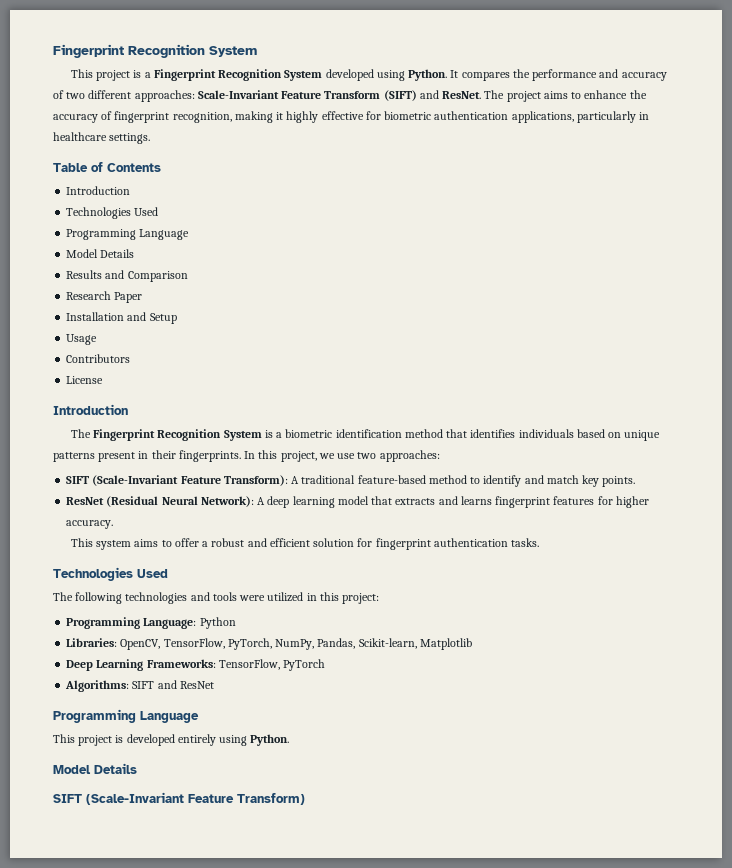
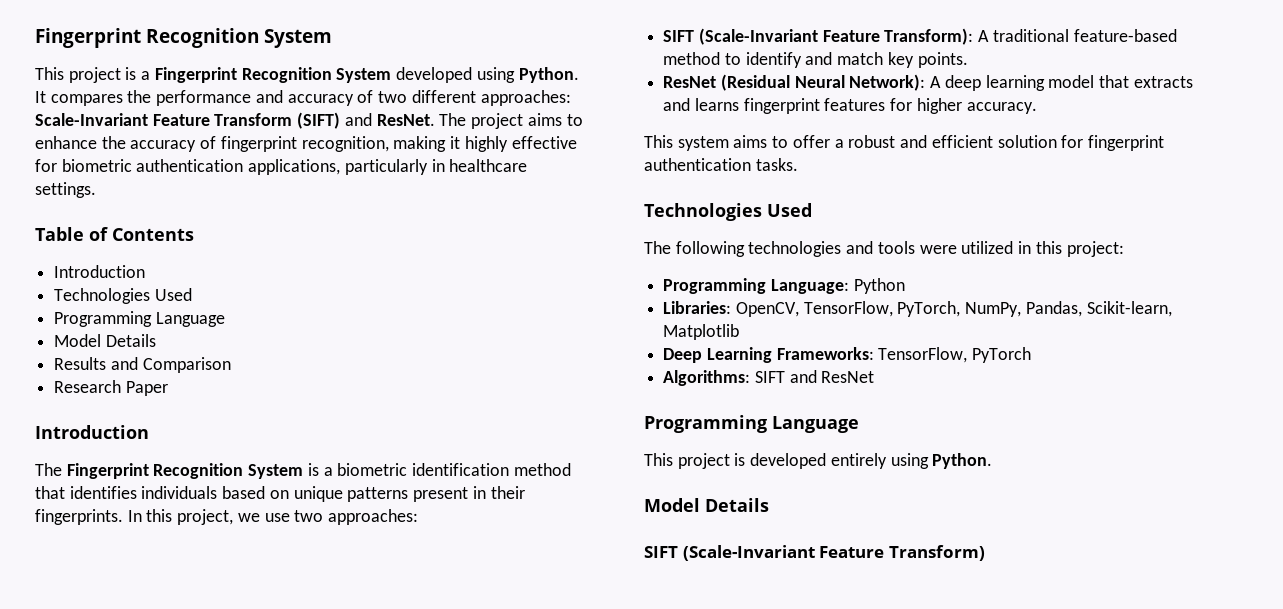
- Installation and Setup
- Usage
- Contributors
- License

